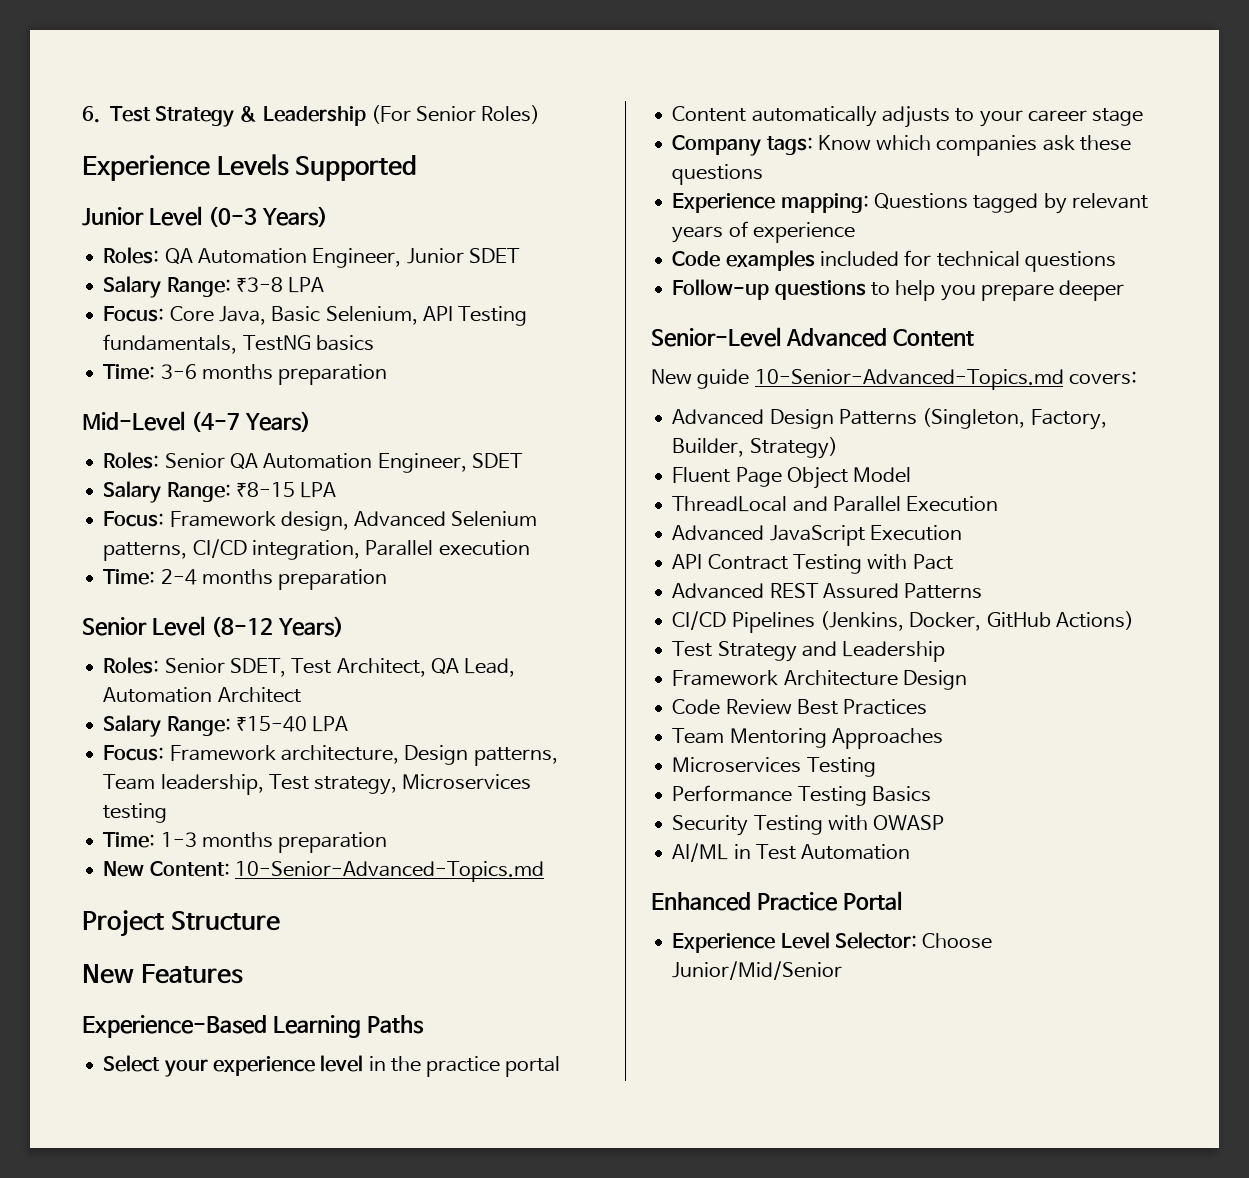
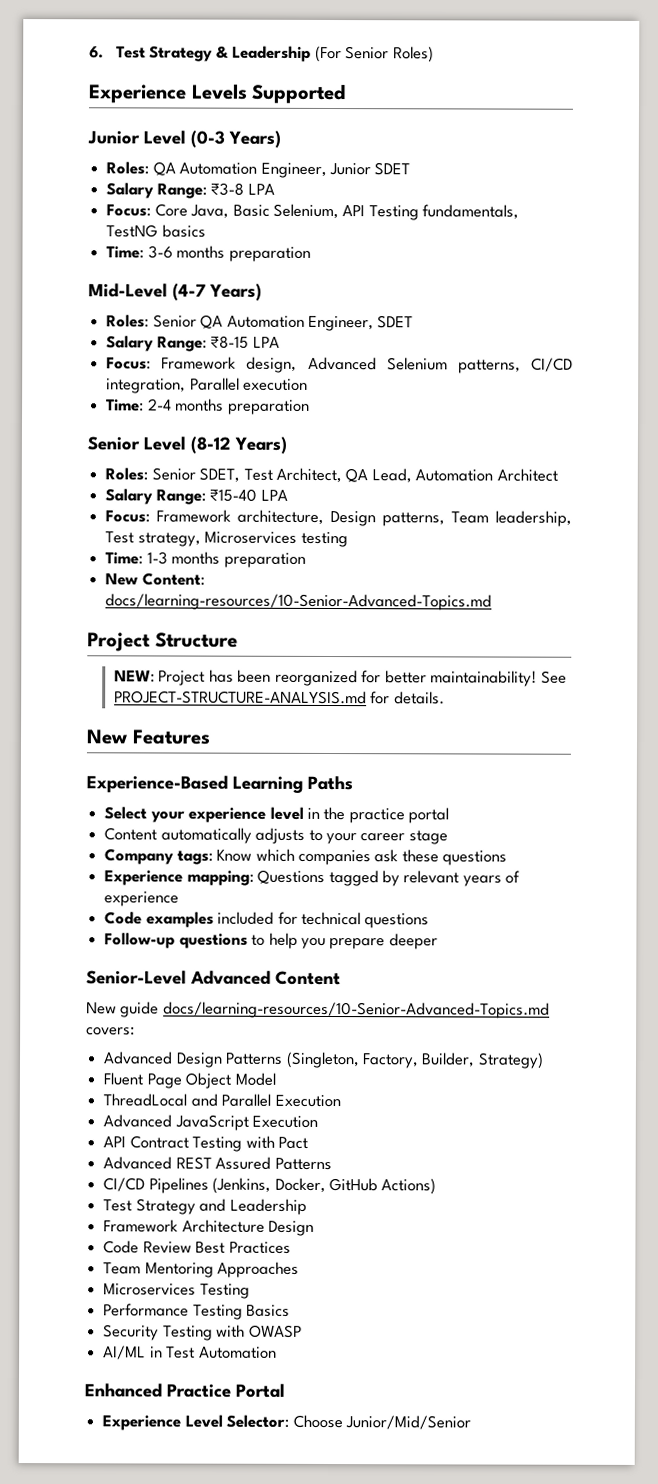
- New Content: 10-Senior-Advanced-Topics.md
+ New Content: docs/learning-resources/10-Senior-Advanced-Topics.md
+ NEW: Project has been reorganized for better maintainability! See PROJECT-STRUCTURE-ANALYSIS.md for details.
- New guide 10-Senior-Advanced-Topics.md covers:
+ New guide docs/learning-resources/10-Senior-Advanced-Topics.md covers:

